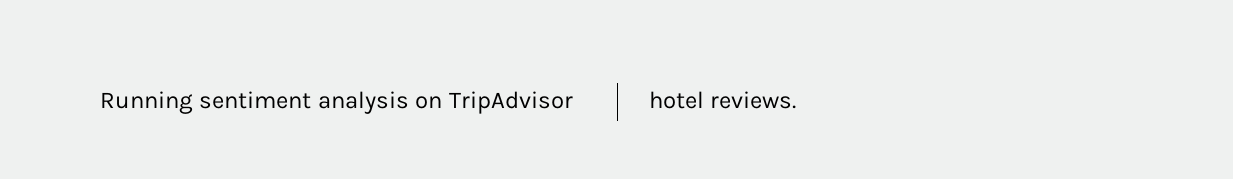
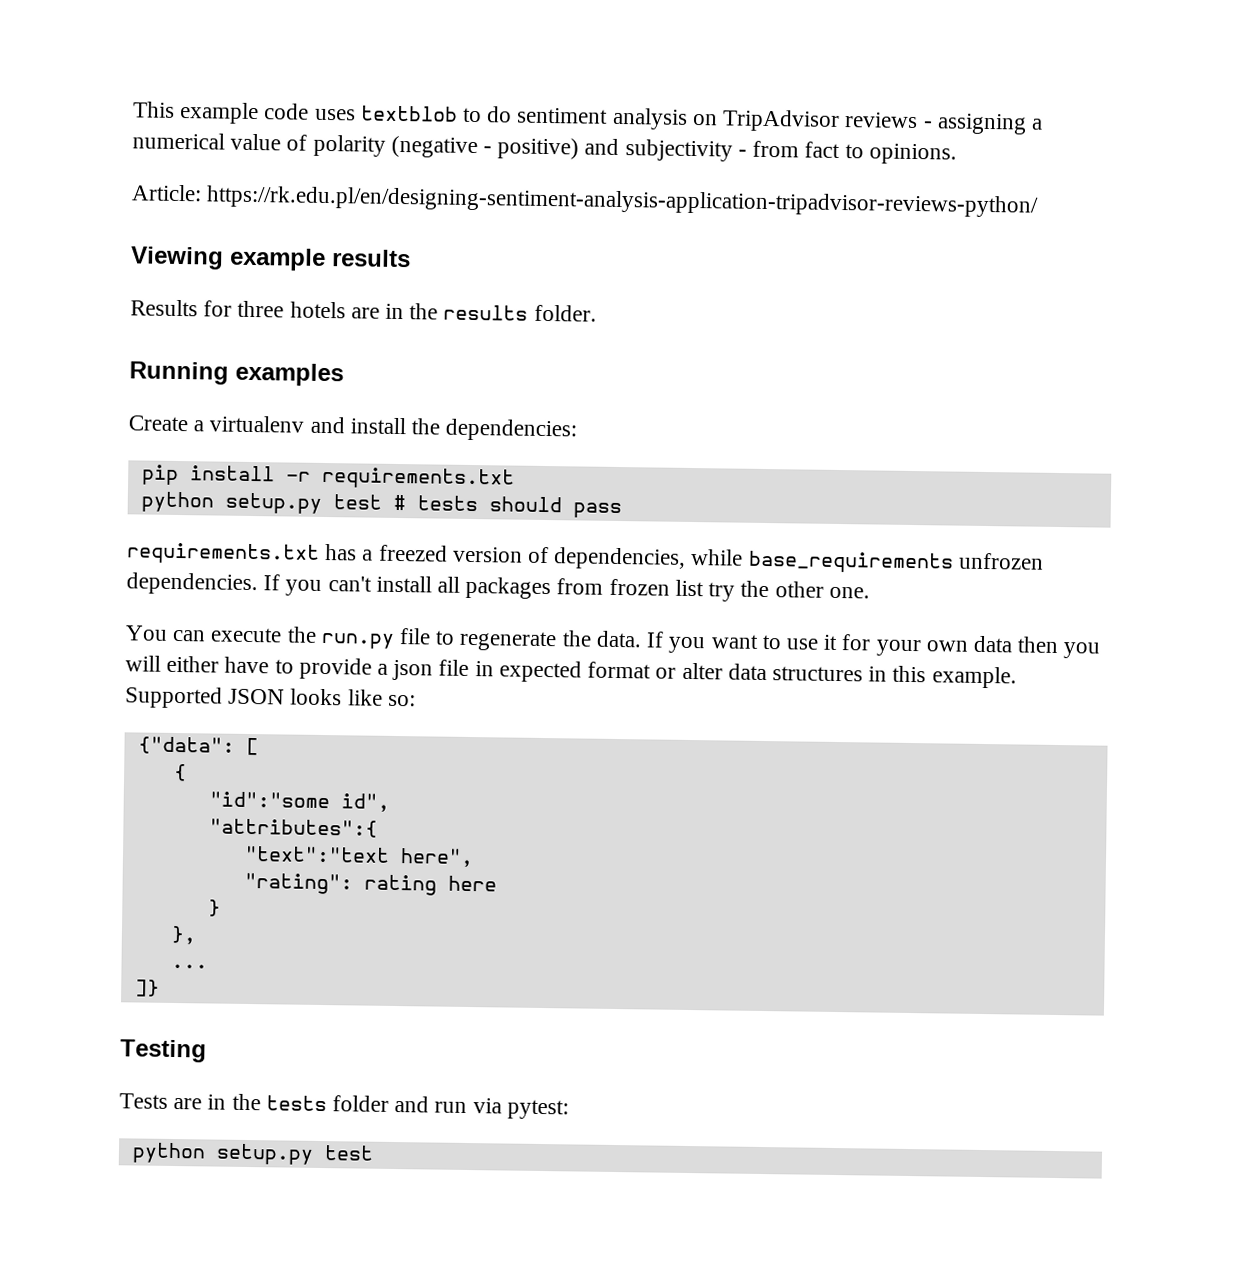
- Running sentiment analysis on TripAdvisor hotel reviews.
+ This example code uses textblob to do sentiment analysis on TripAdvisor reviews - assigning a numerical value of polarity (negative - positive) and subjectivity - from fact to opinions.
+ Article: https://rk.edu.pl/en/designing-sentiment-analysis-application-tripadvisor-reviews-python/
+ Viewing example results
+ Results for three hotels are in the results folder.
+ Running examples
+ Create a virtualenv and install the dependencies:
+ pip install -r requirements.txt
+ python setup.py test # tests should pass
+ requirements.txt has a freezed version of dependencies, while base_requirements unfrozen dependencies. If you can't install all packages from frozen list try the other one.
+ You can execute the run.py file to regenerate the data. If you want to use it for your own data then you will either have to provide a json file in expected format or alter data structures in this example. Supported JSON looks like so:
+ {"data": [
+ {
+ "id":"some id",
+ "attributes":{
+ "text":"text here",
+ "rating": rating here
+ }
+ },
+ ...
+ ]}
+ Testing
+ Tests are in the tests folder and run via pytest:
+ python setup.py test

